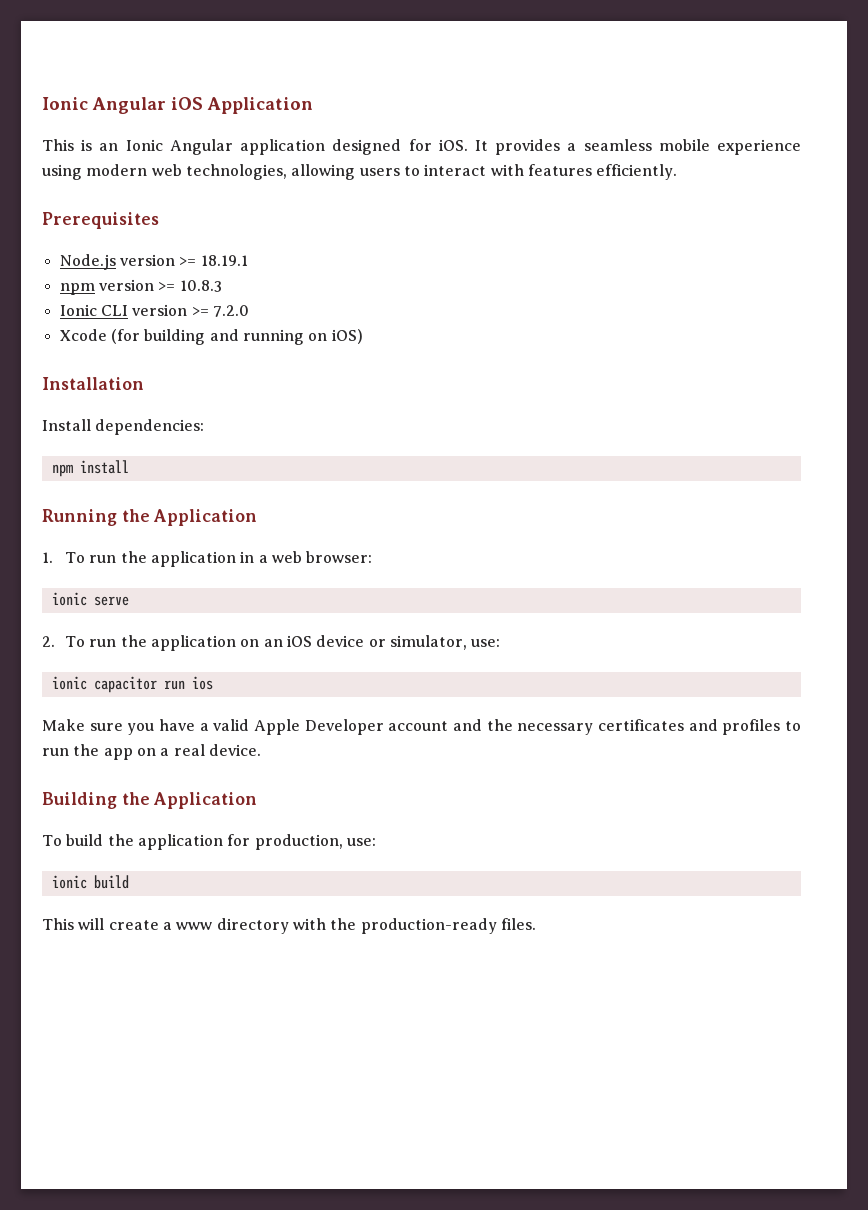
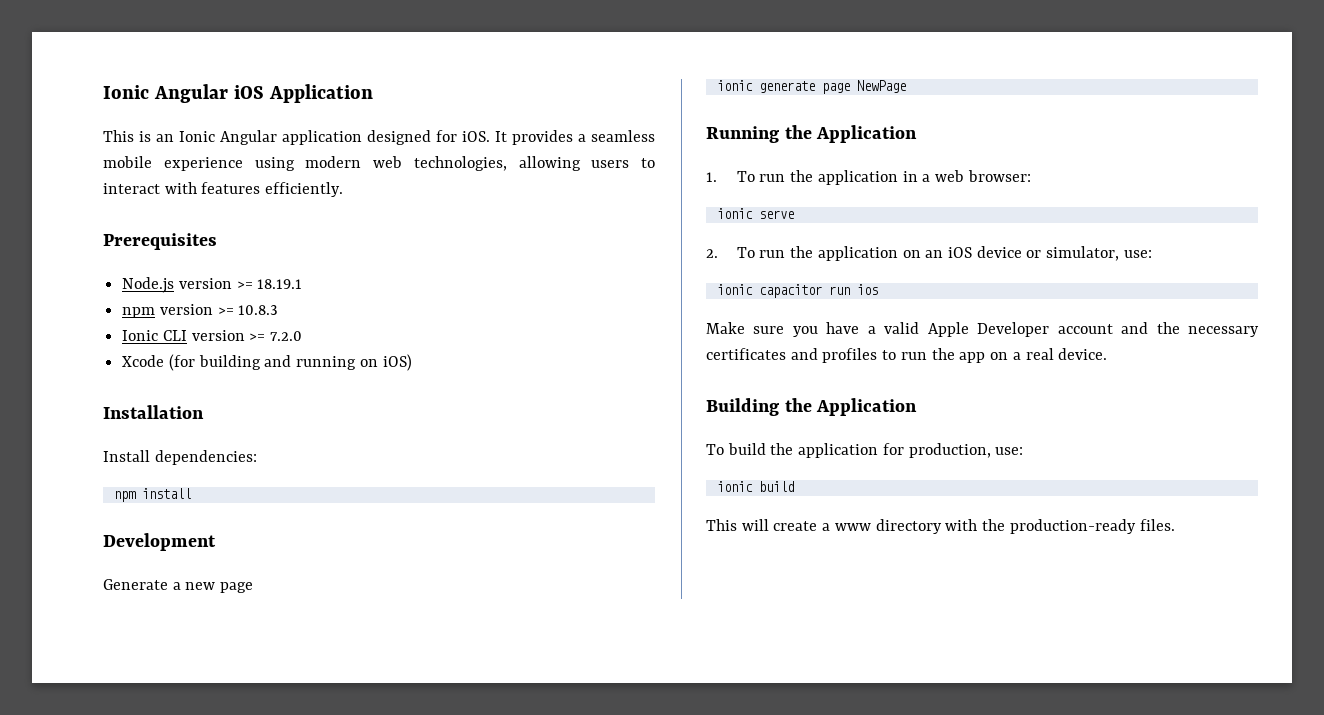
+ Development
+ Generate a new page
+ ionic generate page NewPage

